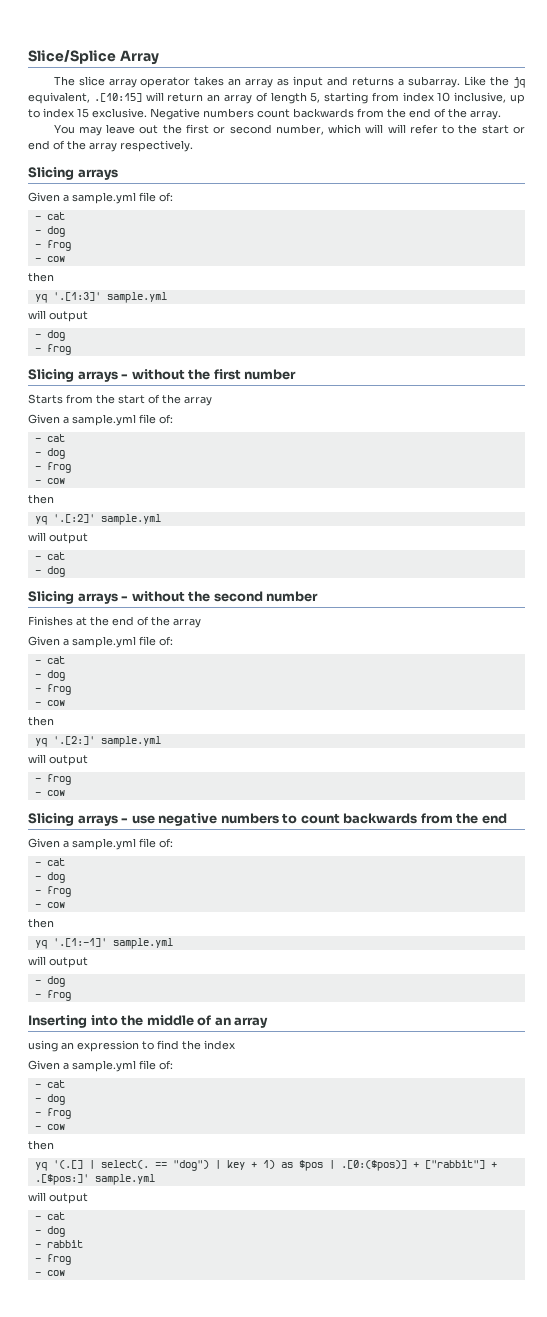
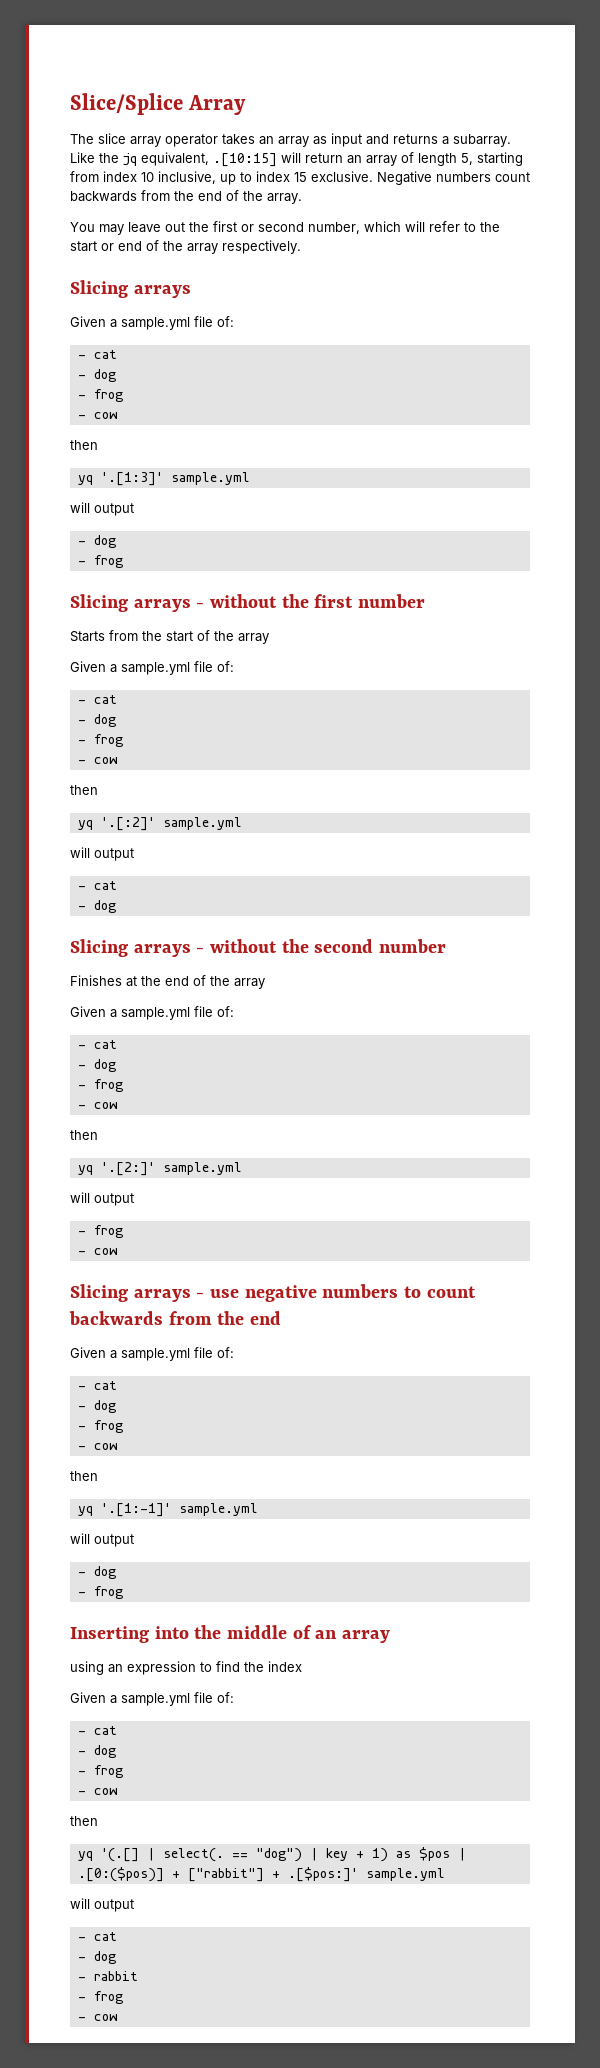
- You may leave out the first or second number, which will will refer to the start or end of the array respectively.
+ You may leave out the first or second number, which will refer to the start or end of the array respectively.

